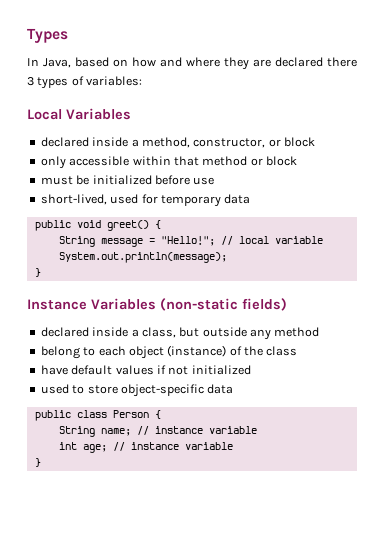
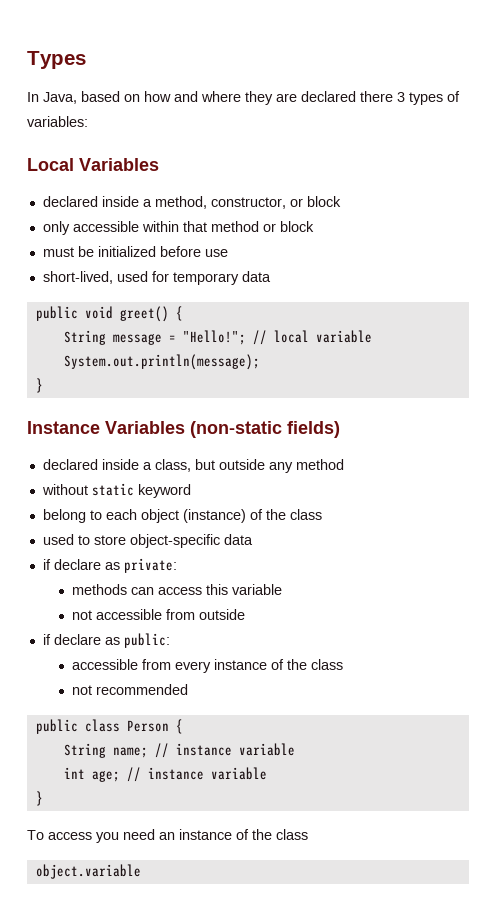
+ without static keyword
- have default values if not initialized
+ if declare as private:
+ methods can access this variable
+ not accessible from outside
+ if declare as public:
+ accessible from every instance of the class
+ not recommended
+ To access you need an instance of the class
+ object.variable

